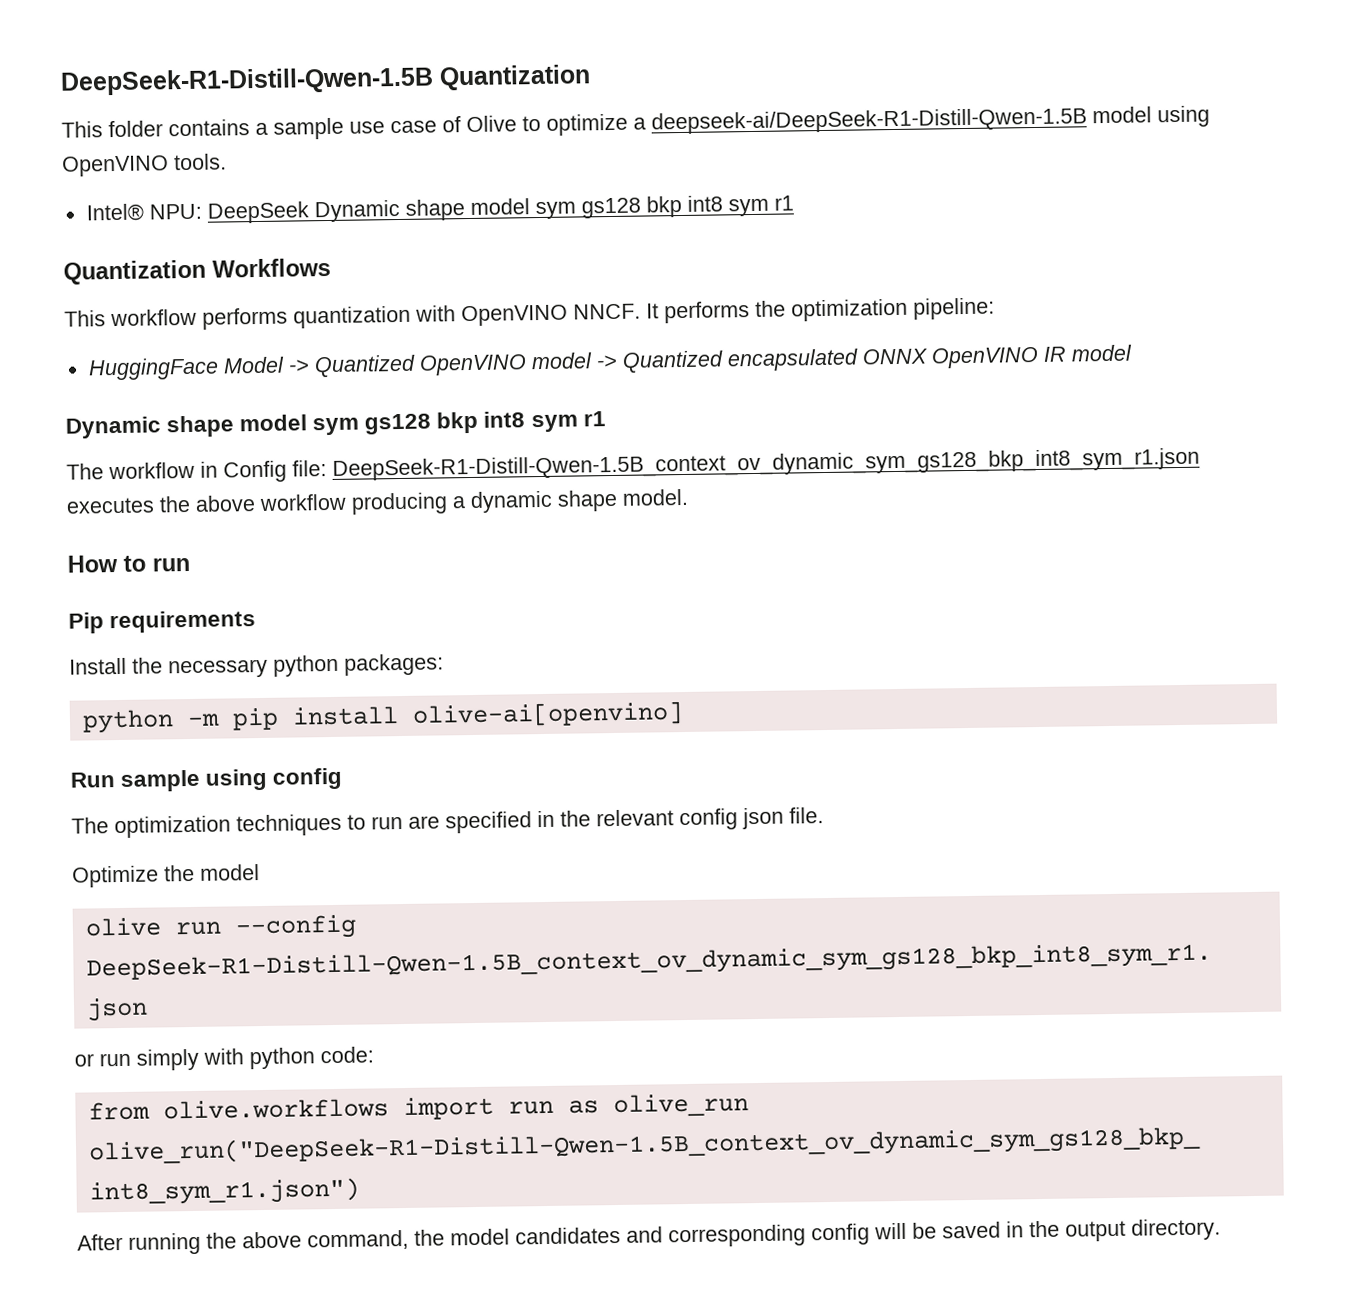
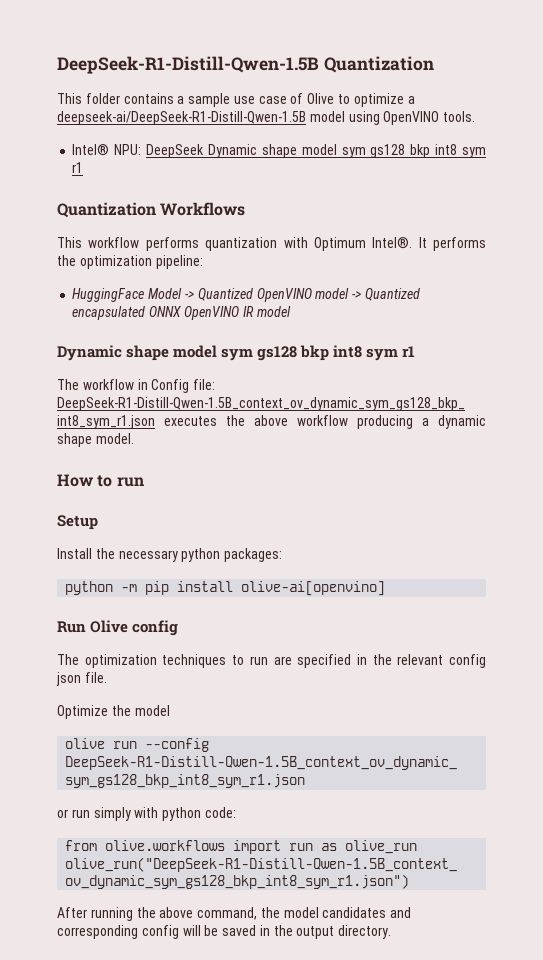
- This workflow performs quantization with OpenVINO NNCF.
+ This workflow performs quantization with Optimum Intel®.
- Pip requirements
+ Setup
- Run sample using config
+ Run Olive config

